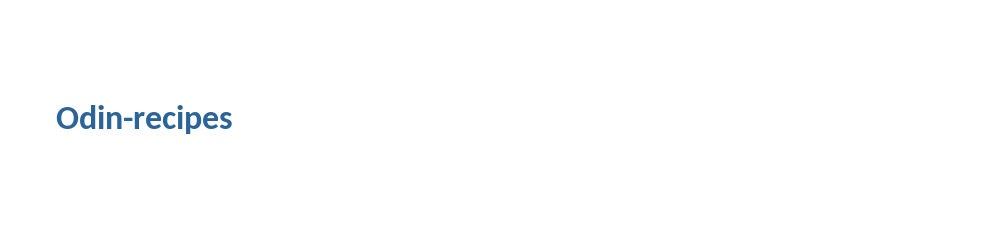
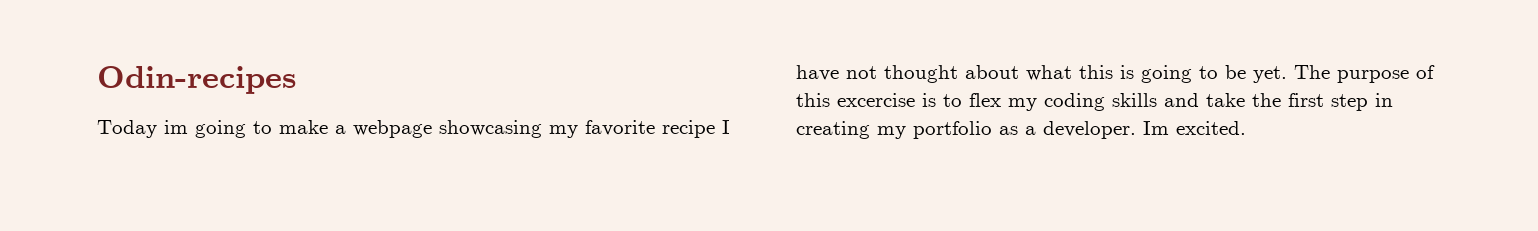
+ Today im going to make a webpage showcasing my favorite recipe I have not thought about what this is going to be yet. The purpose of this excercise is to flex my coding skills and take the first step in creating my portfolio as a developer. Im excited.

